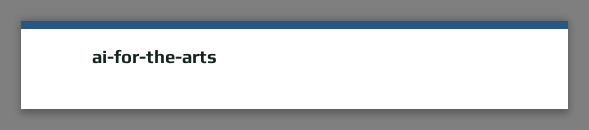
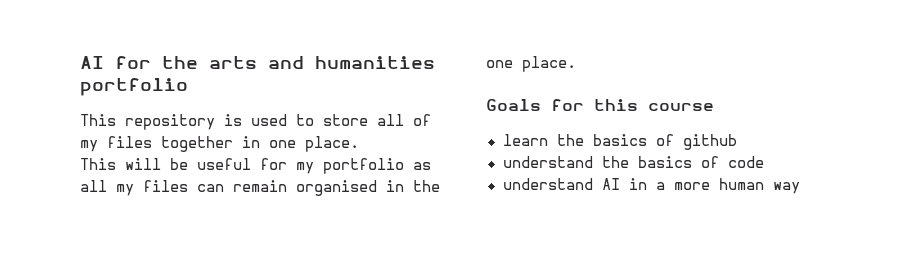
- ai-for-the-arts
+ AI for the arts and humanities portfolio
+ This repository is used to store all of my files together in one place.
+ This will be useful for my portfolio as all my files can remain organised in the one place.
+ Goals for this course
+ learn the basics of github
+ understand the basics of code
+ understand AI in a more human way

